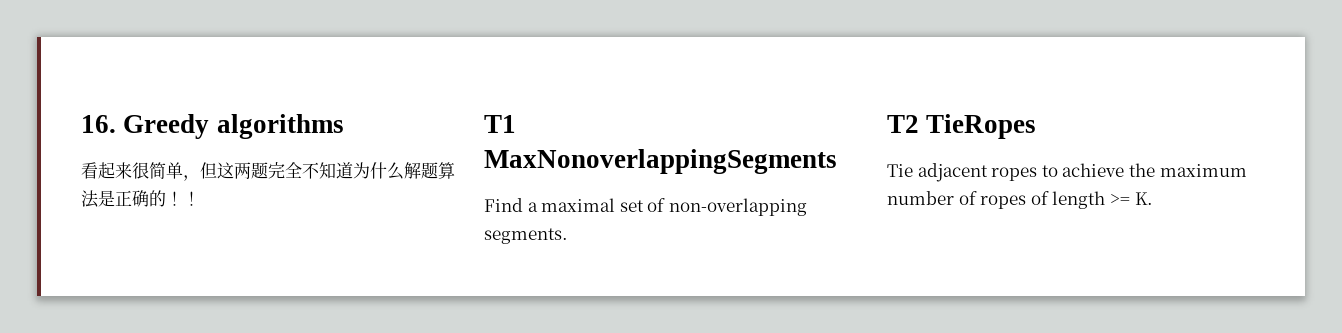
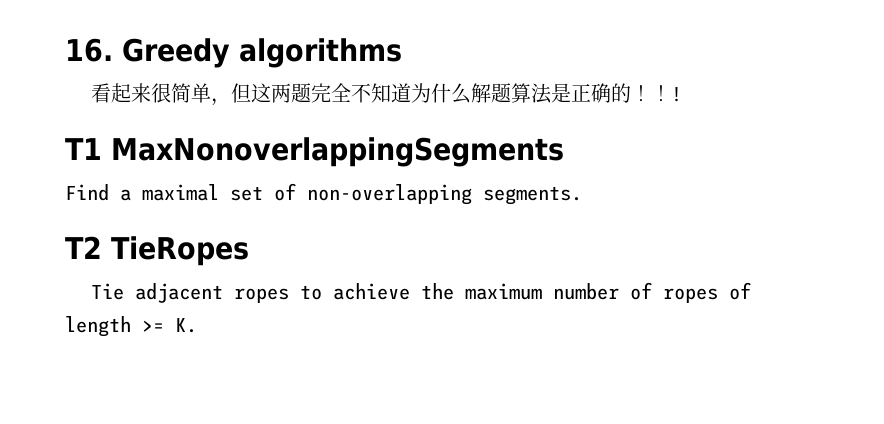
- 看起来很简单，但这两题完全不知道为什么解题算法是正确的！！
+ 看起来很简单，但这两题完全不知道为什么解题算法是正确的！！!

